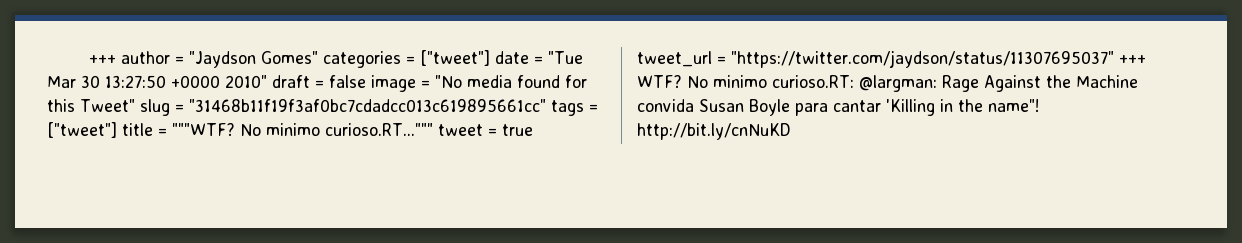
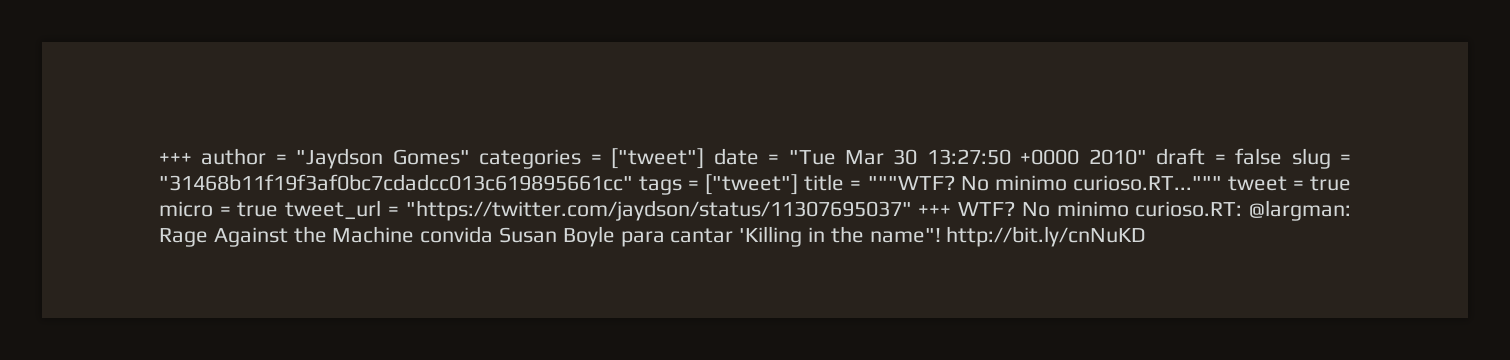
- +++ author = "Jaydson Gomes" categories = ["tweet"] date = "Tue Mar 30 13:27:50 +0000 2010" draft = false image = "No media found for this Tweet" slug = "31468b11f19f3af0bc7cdadcc013c619895661cc" tags = ["tweet"] title = """WTF?
+ +++ author = "Jaydson Gomes" categories = ["tweet"] date = "Tue Mar 30 13:27:50 +0000 2010" draft = false slug = "31468b11f19f3af0bc7cdadcc013c619895661cc" tags = ["tweet"] title = """WTF?
- No minimo curioso.RT...""" tweet = true tweet_url = "https://twitter.com/jaydson/status/11307695037" +++ WTF?
+ No minimo curioso.RT...""" tweet = true micro = true tweet_url = "https://twitter.com/jaydson/status/11307695037" +++ WTF?

